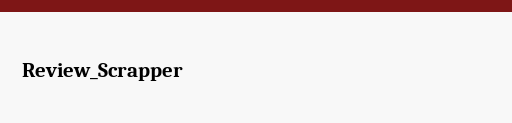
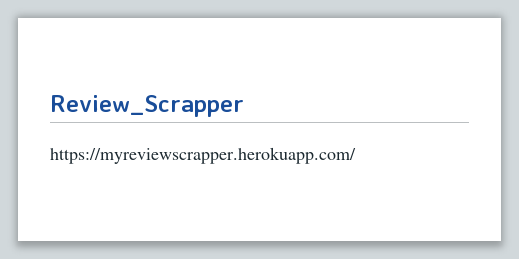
+ https://myreviewscrapper.herokuapp.com/

